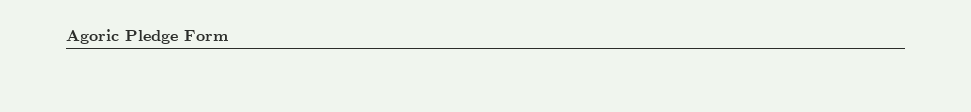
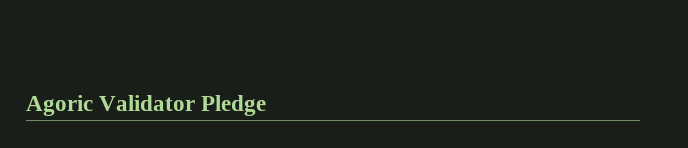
- Agoric Pledge Form
+ Agoric Validator Pledge

